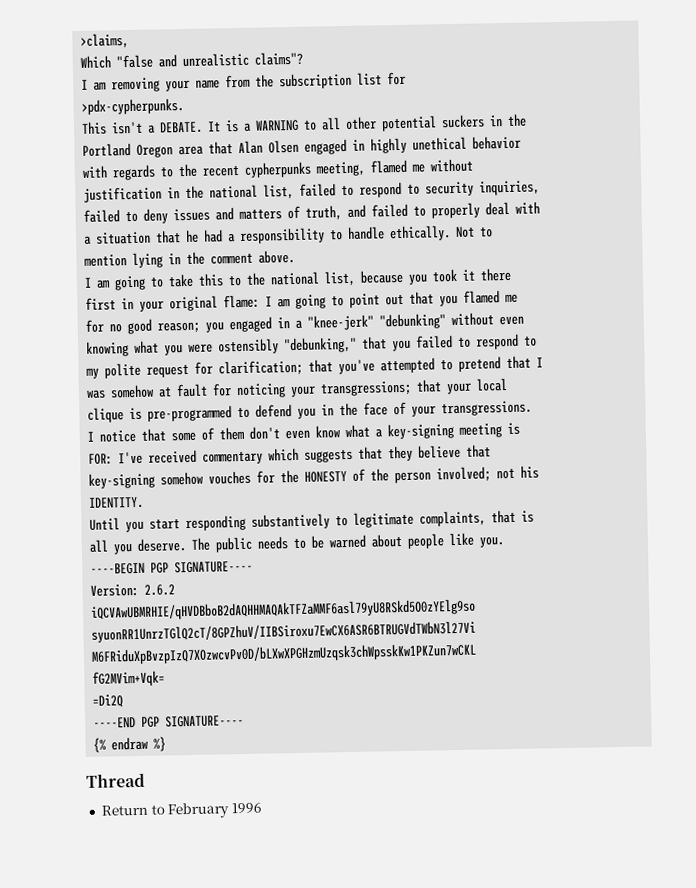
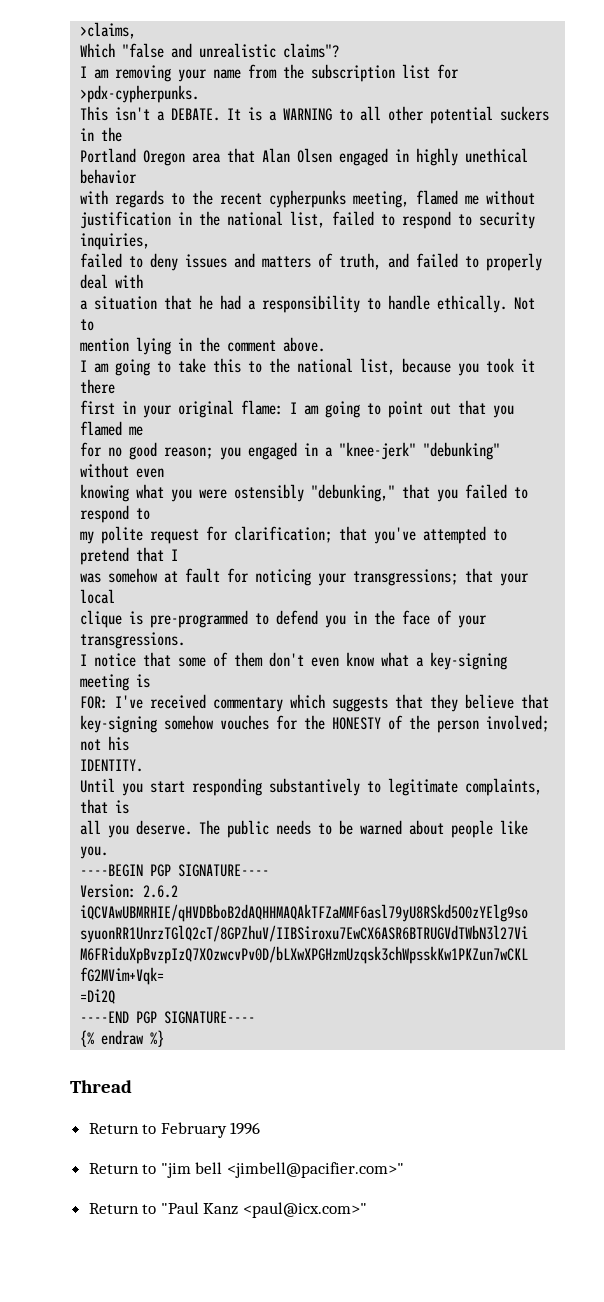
+ Return to "jim bell <jimbell@pacifier.com>"
+ Return to "Paul Kanz <paul@icx.com>"

